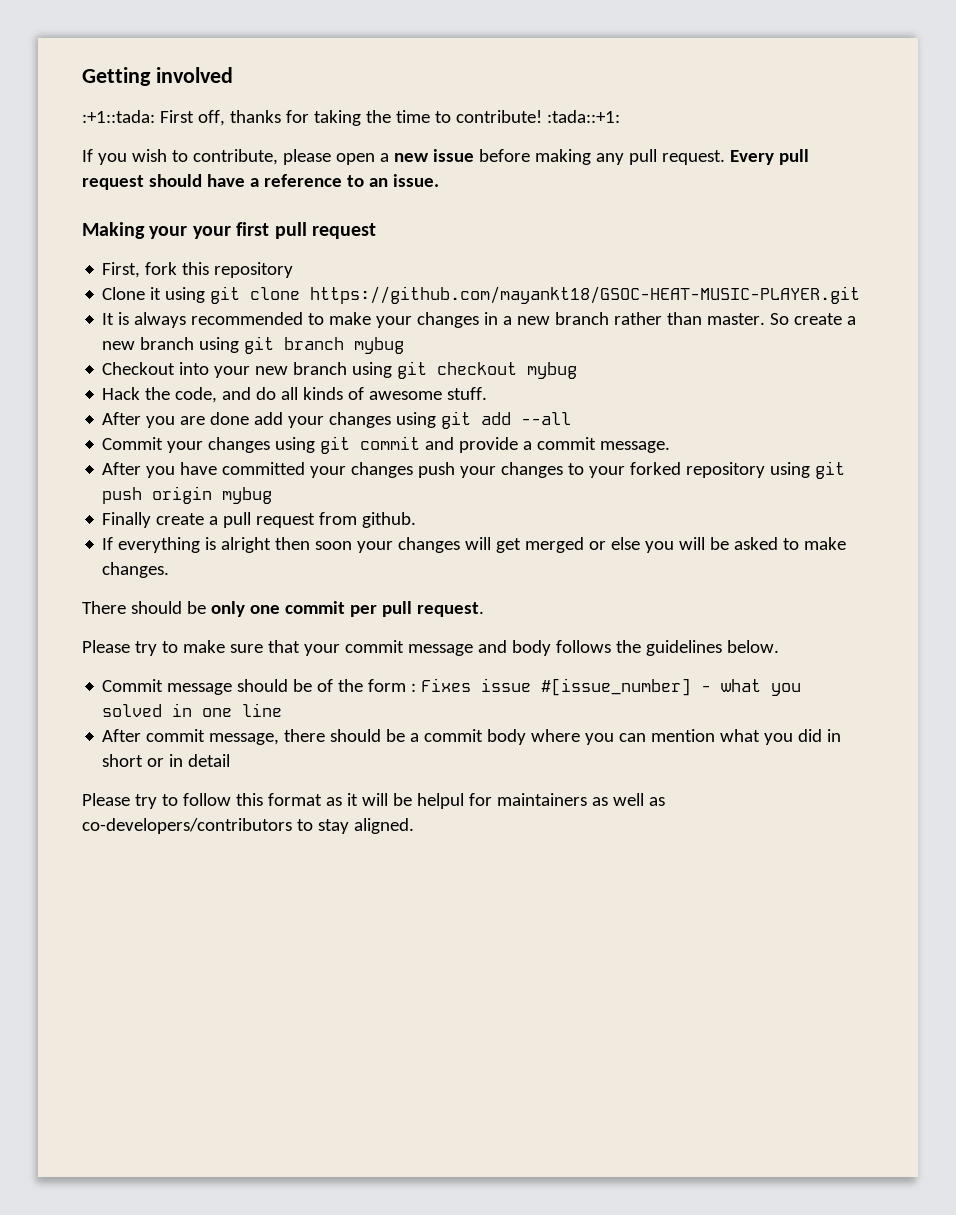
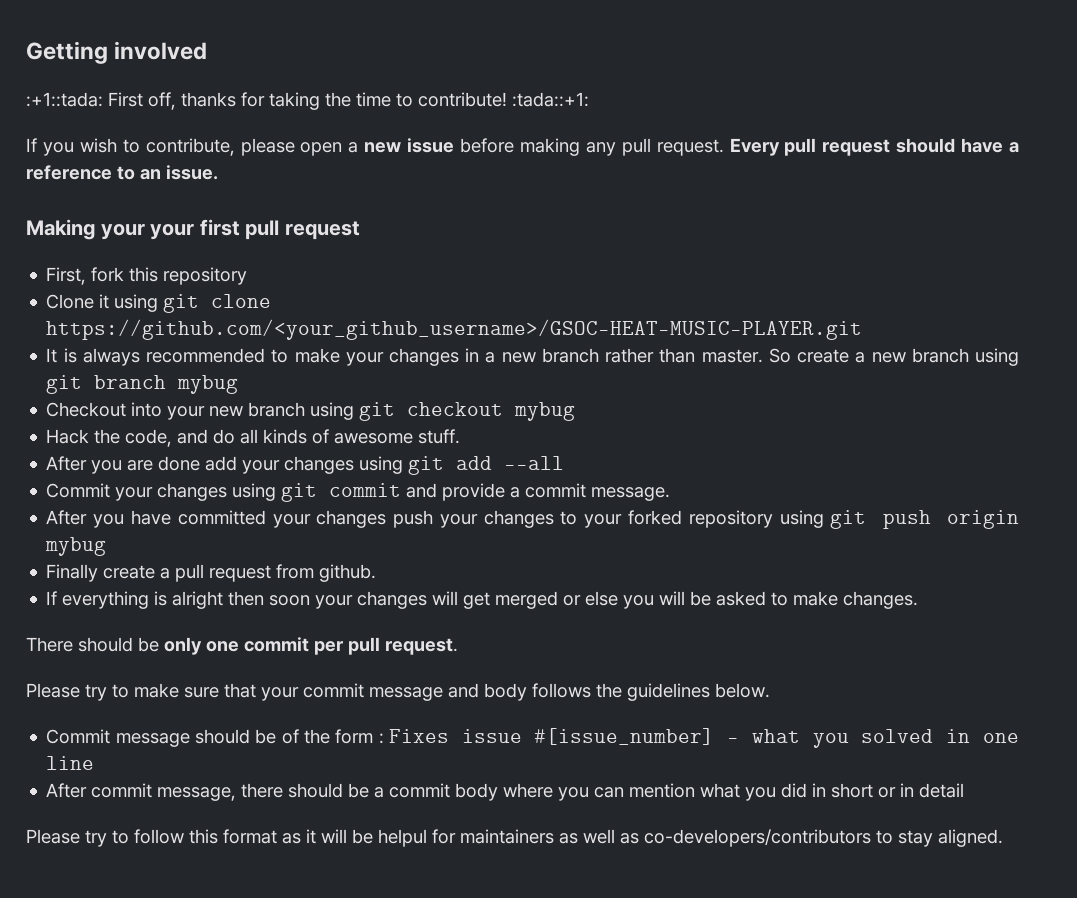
- Clone it using git clone https://github.com/mayankt18/GSOC-HEAT-MUSIC-PLAYER.git
+ Clone it using git clone https://github.com/<your_github_username>/GSOC-HEAT-MUSIC-PLAYER.git

